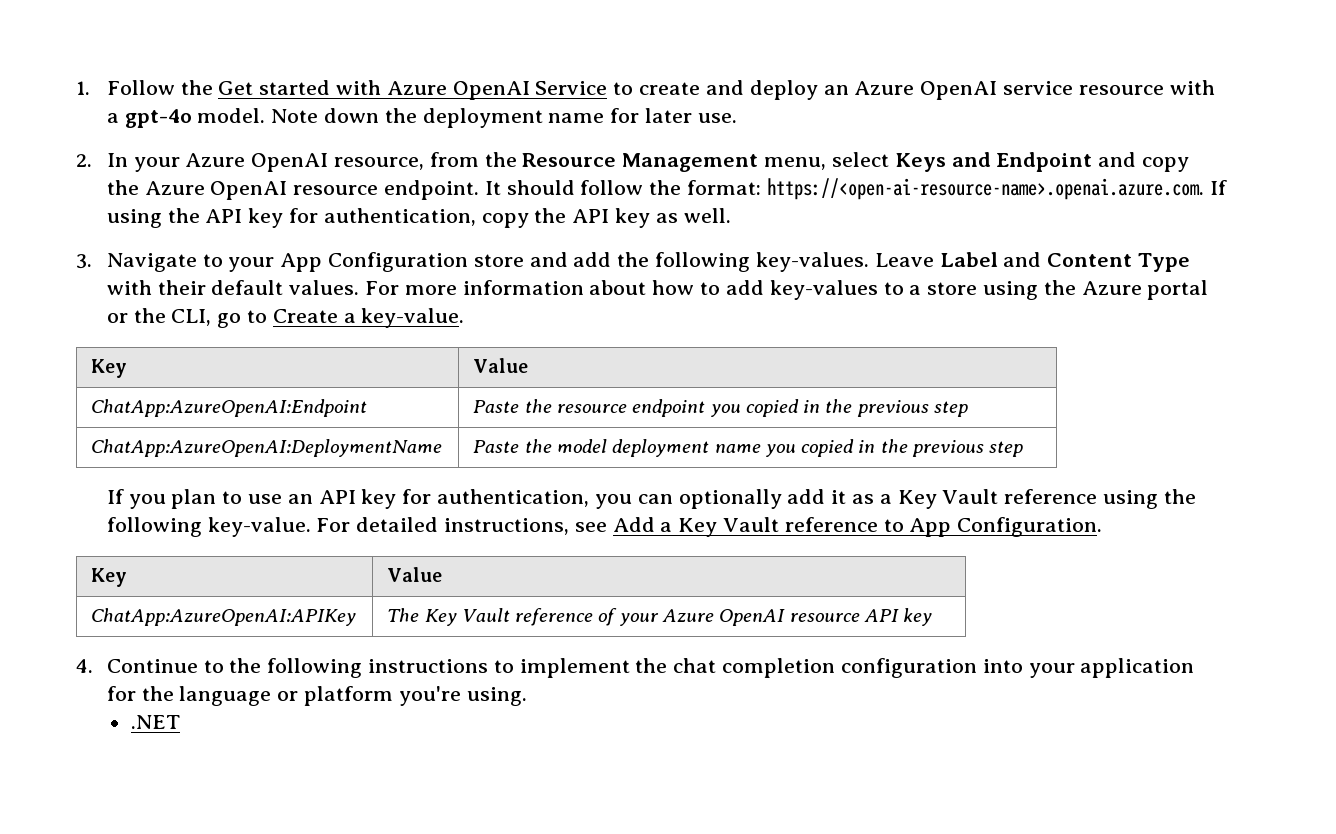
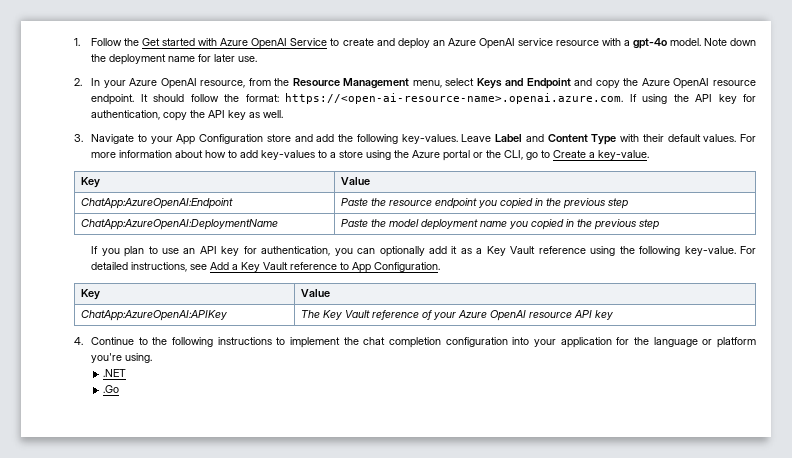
+ .Go

